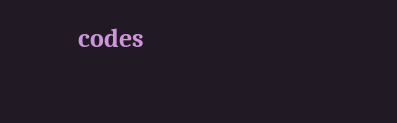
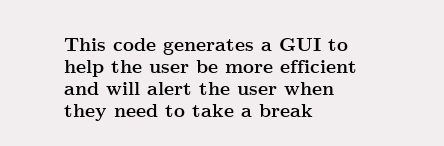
- codes
+ This code generates a GUI to help the user be more efficient and will alert the user when they need to take a break

